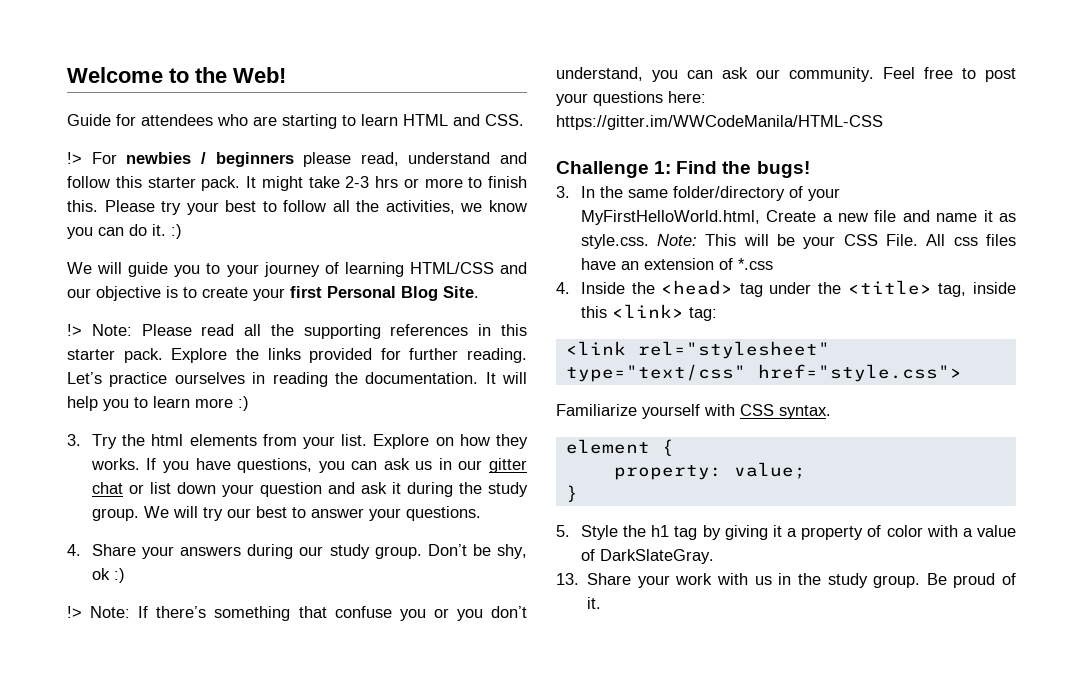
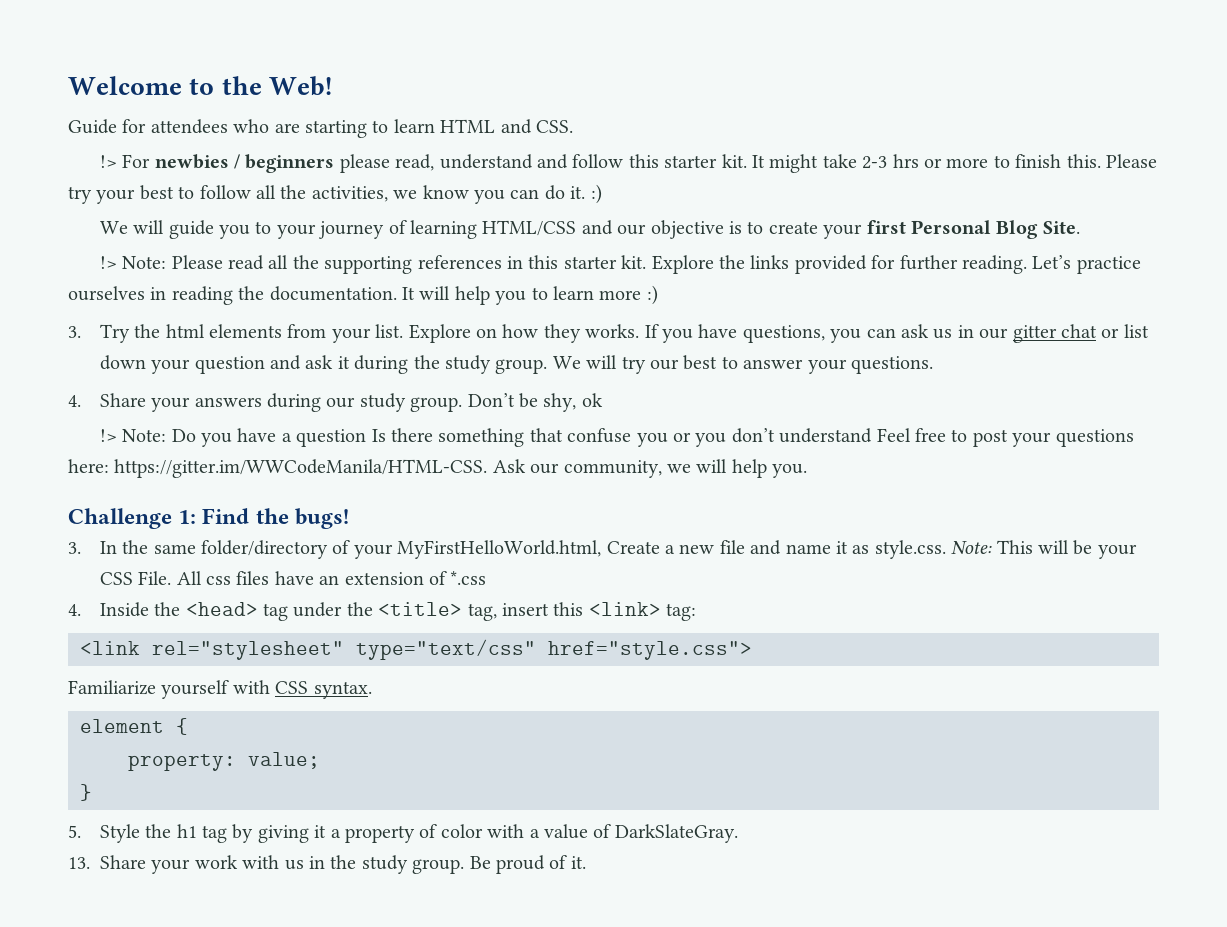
- !> For newbies / beginners please read, understand and follow this starter pack.
+ !> For newbies / beginners please read, understand and follow this starter kit.
- !> Note: Please read all the supporting references in this starter pack.
+ !> Note: Please read all the supporting references in this starter kit.
- Don’t be shy, ok :)
- !> Note: If there’s something that confuse you or you don’t understand, you can ask our community. Feel free to post your questions here: https://gitter.im/WWCodeManila/HTML-CSS
+ Don’t be shy, ok
+ !> Note: Do you have a question Is there something that confuse you or you don’t understand Feel free to post your questions here: https://gitter.im/WWCodeManila/HTML-CSS. Ask our community, we will help you.
- 4. Inside the <head> tag under the <title> tag, inside this <link> tag:
+ 4. Inside the <head> tag under the <title> tag, insert this <link> tag:

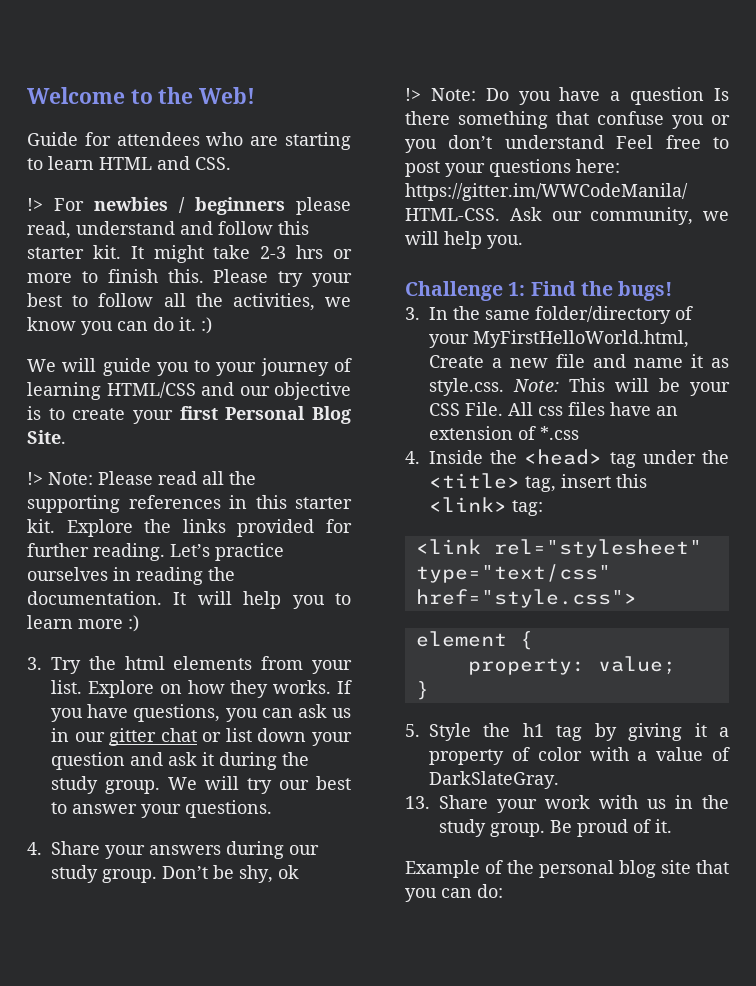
- Familiarize yourself with CSS syntax.
+ Example of the personal blog site that you can do:

